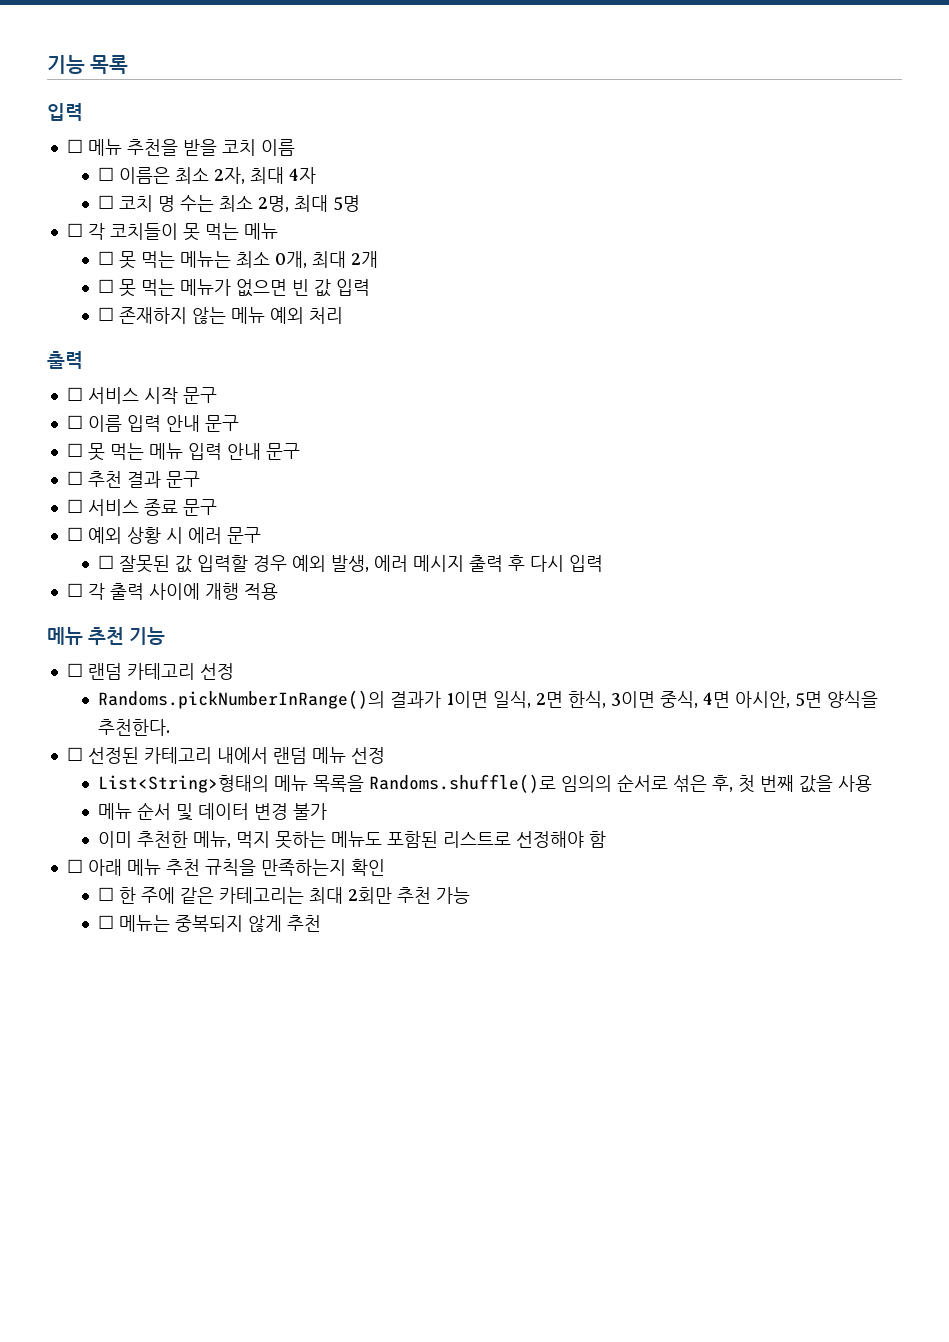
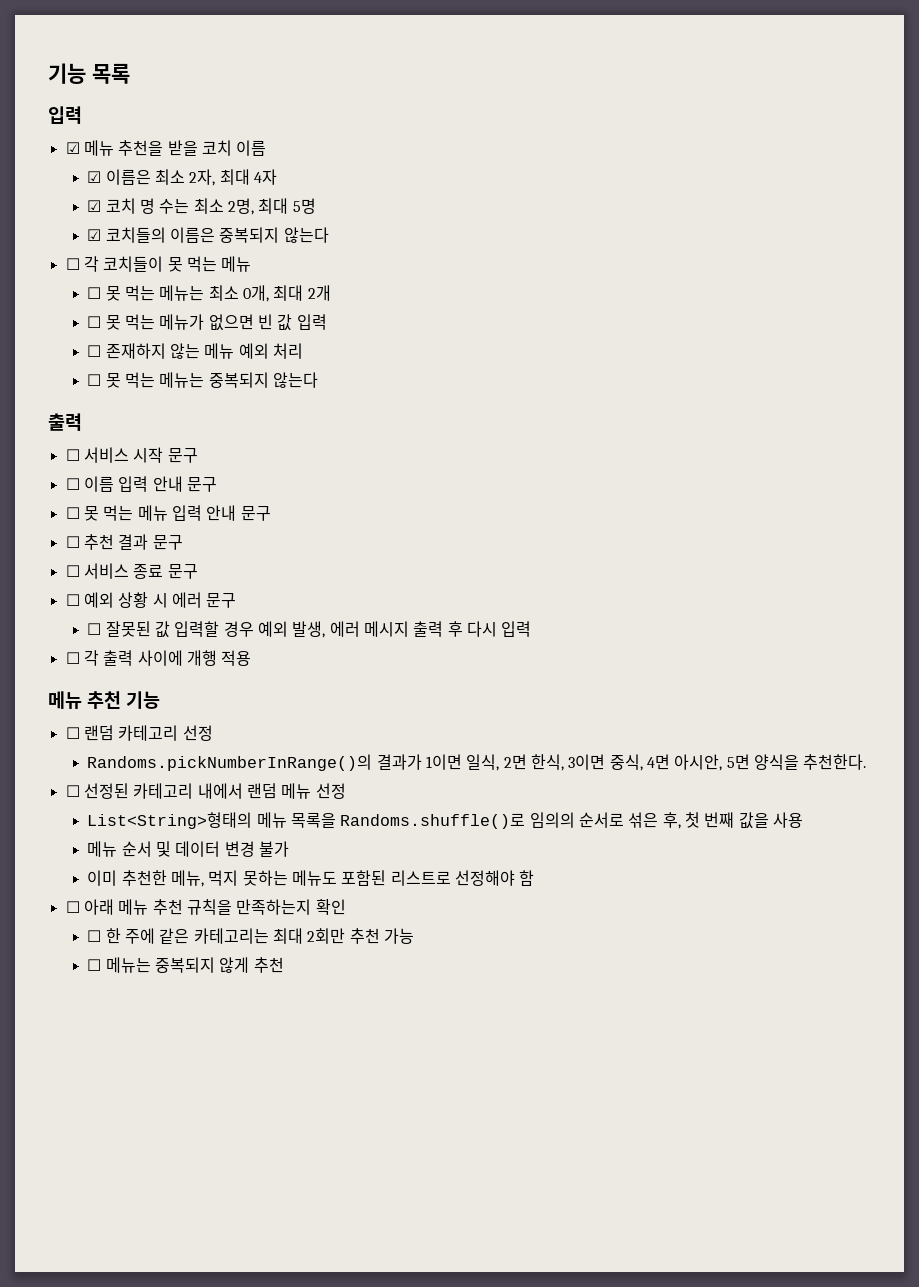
- ☐ 메뉴 추천을 받을 코치 이름
+ ☑ 메뉴 추천을 받을 코치 이름
- ☐ 이름은 최소 2자, 최대 4자
+ ☑ 이름은 최소 2자, 최대 4자
- ☐ 코치 명 수는 최소 2명, 최대 5명
+ ☑ 코치 명 수는 최소 2명, 최대 5명
+ ☑ 코치들의 이름은 중복되지 않는다
+ ☐ 못 먹는 메뉴는 중복되지 않는다

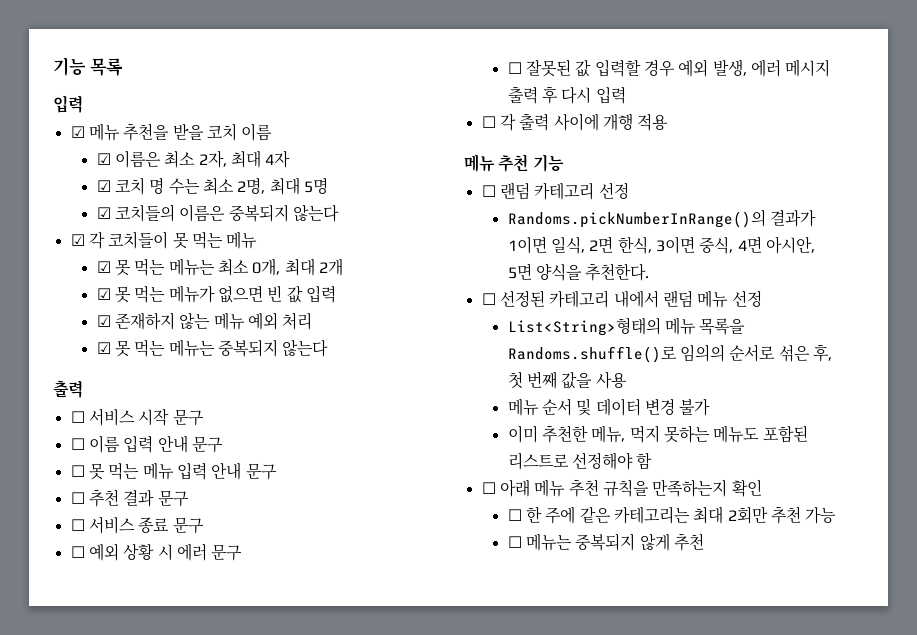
- ☐ 각 코치들이 못 먹는 메뉴
+ ☑ 각 코치들이 못 먹는 메뉴
- ☐ 못 먹는 메뉴는 최소 0개, 최대 2개
+ ☑ 못 먹는 메뉴는 최소 0개, 최대 2개
- ☐ 못 먹는 메뉴가 없으면 빈 값 입력
+ ☑ 못 먹는 메뉴가 없으면 빈 값 입력
- ☐ 존재하지 않는 메뉴 예외 처리
+ ☑ 존재하지 않는 메뉴 예외 처리
- ☐ 못 먹는 메뉴는 중복되지 않는다
+ ☑ 못 먹는 메뉴는 중복되지 않는다

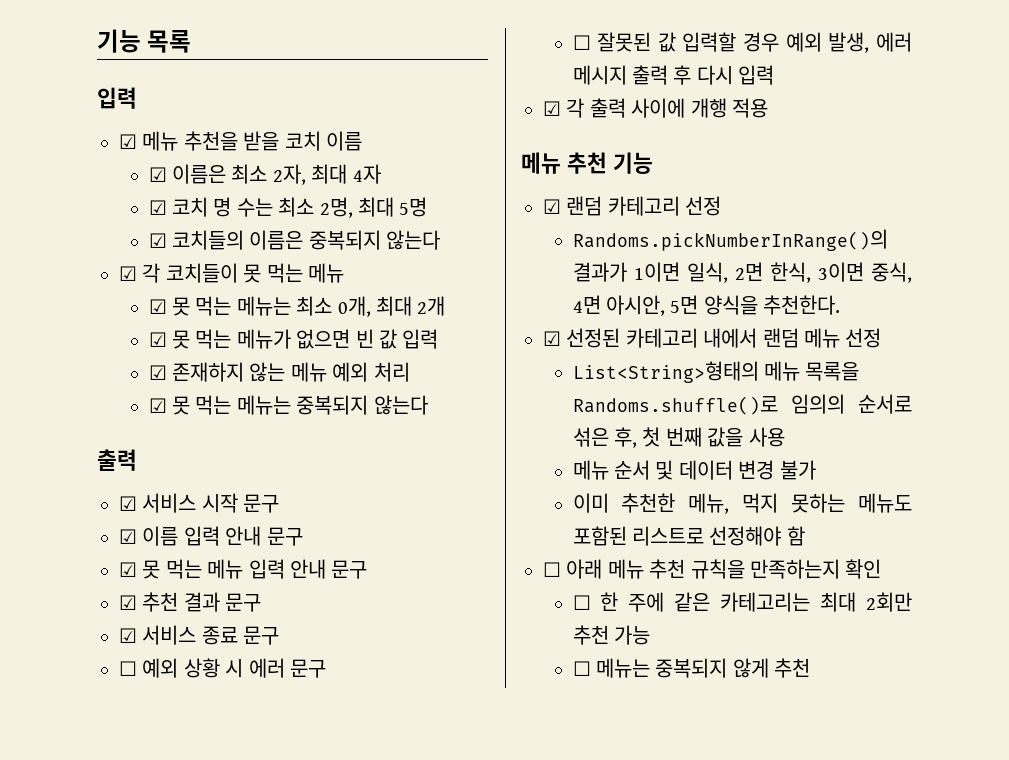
- ☐ 서비스 시작 문구
+ ☑ 서비스 시작 문구
- ☐ 이름 입력 안내 문구
+ ☑ 이름 입력 안내 문구
- ☐ 못 먹는 메뉴 입력 안내 문구
+ ☑ 못 먹는 메뉴 입력 안내 문구
- ☐ 추천 결과 문구
+ ☑ 추천 결과 문구
- ☐ 서비스 종료 문구
+ ☑ 서비스 종료 문구
- ☐ 각 출력 사이에 개행 적용
+ ☑ 각 출력 사이에 개행 적용
- ☐ 랜덤 카테고리 선정
+ ☑ 랜덤 카테고리 선정
- ☐ 선정된 카테고리 내에서 랜덤 메뉴 선정
+ ☑ 선정된 카테고리 내에서 랜덤 메뉴 선정

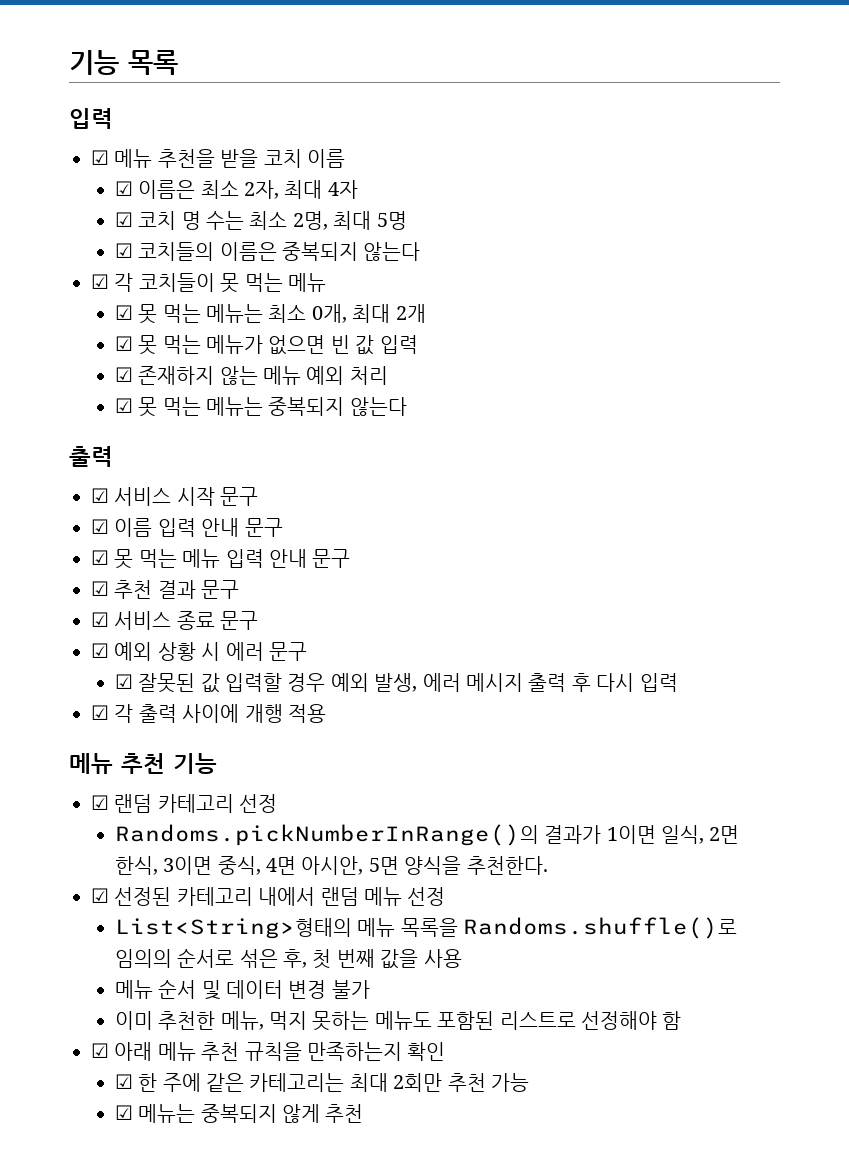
- ☐ 예외 상황 시 에러 문구
+ ☑ 예외 상황 시 에러 문구
- ☐ 잘못된 값 입력할 경우 예외 발생, 에러 메시지 출력 후 다시 입력
+ ☑ 잘못된 값 입력할 경우 예외 발생, 에러 메시지 출력 후 다시 입력
- ☐ 아래 메뉴 추천 규칙을 만족하는지 확인
+ ☑ 아래 메뉴 추천 규칙을 만족하는지 확인
- ☐ 한 주에 같은 카테고리는 최대 2회만 추천 가능
+ ☑ 한 주에 같은 카테고리는 최대 2회만 추천 가능
- ☐ 메뉴는 중복되지 않게 추천
+ ☑ 메뉴는 중복되지 않게 추천

